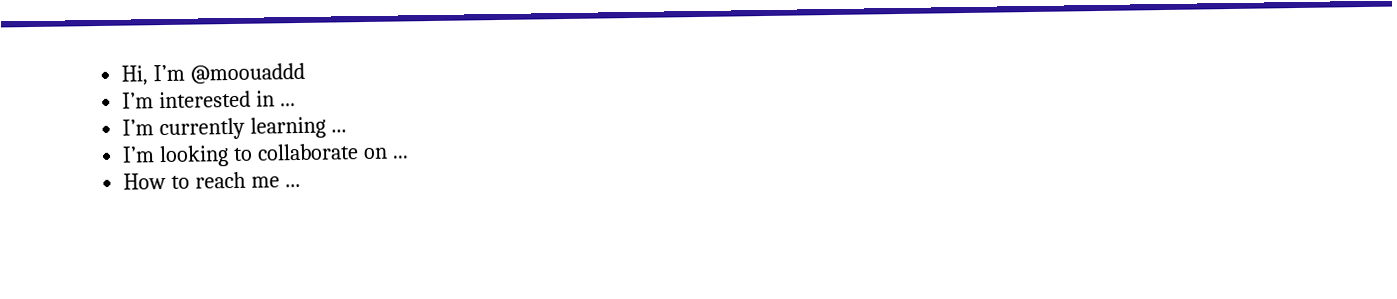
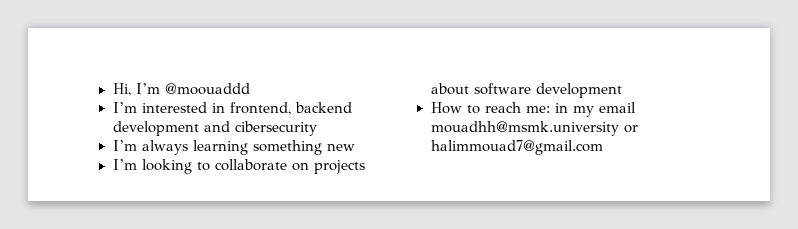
- I’m interested in ...
- I’m currently learning ...
+ I’m interested in frontend, backend development and cibersecurity
+ I’m always learning something new
- I’m looking to collaborate on ...
+ I’m looking to collaborate on projects about software development
- How to reach me ...
+ How to reach me: in my email mouadhh@msmk.university or halimmouad7@gmail.com

